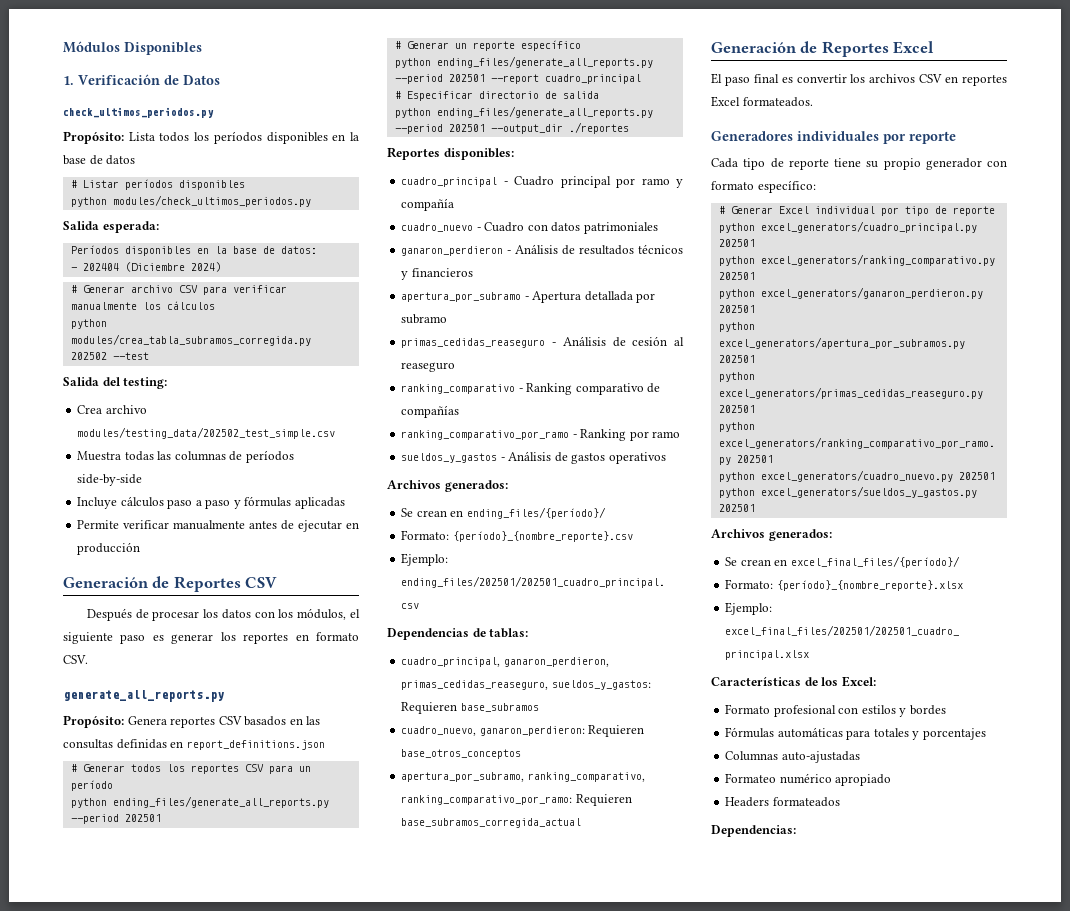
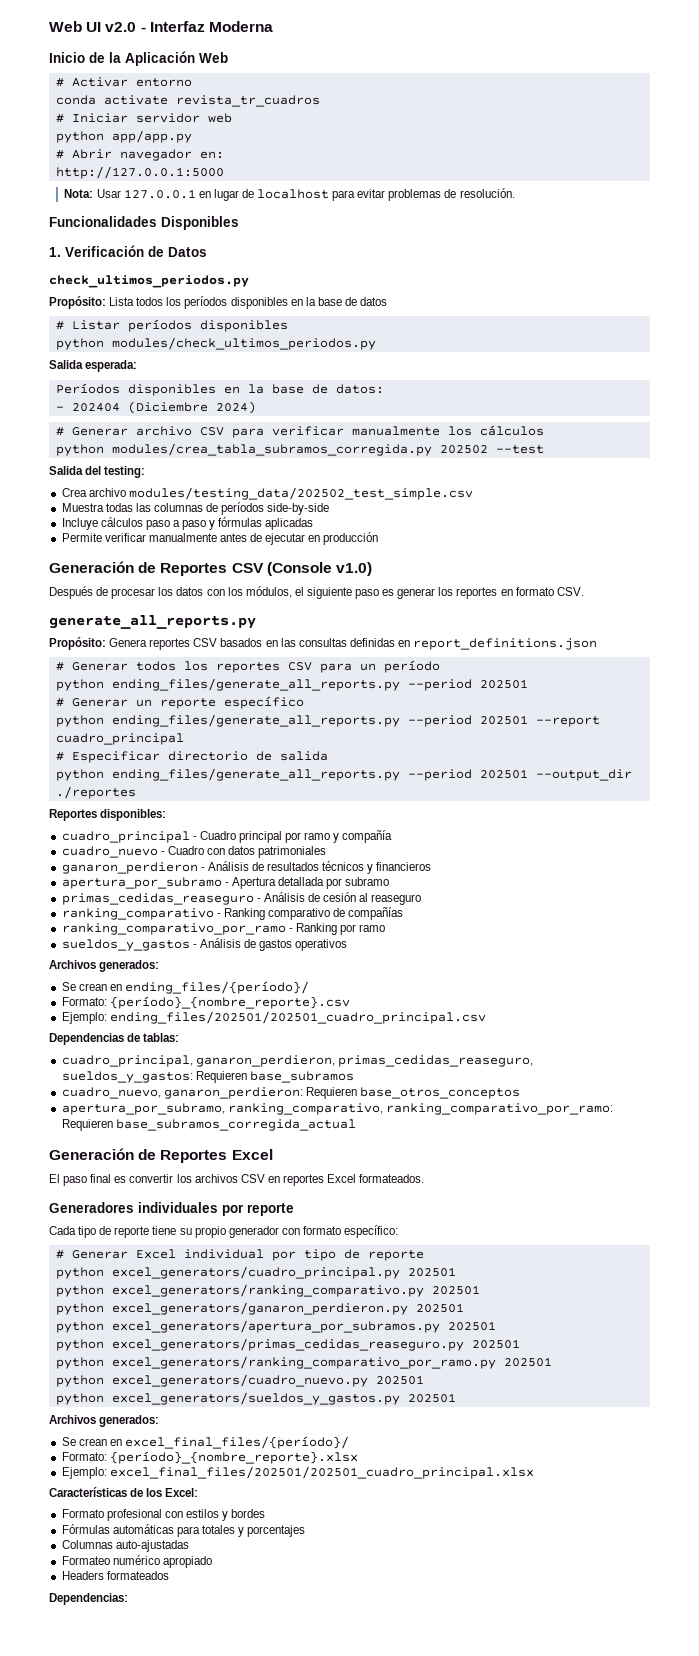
- Módulos Disponibles
+ Web UI v2.0 - Interfaz Moderna
+ Inicio de la Aplicación Web
+ # Activar entorno
+ conda activate revista_tr_cuadros
+ # Iniciar servidor web
+ python app/app.py
+ # Abrir navegador en:
+ http://127.0.0.1:5000
+ Nota: Usar 127.0.0.1 en lugar de localhost para evitar problemas de resolución.
+ Funcionalidades Disponibles
- Generación de Reportes CSV
+ Generación de Reportes CSV (Console v1.0)

